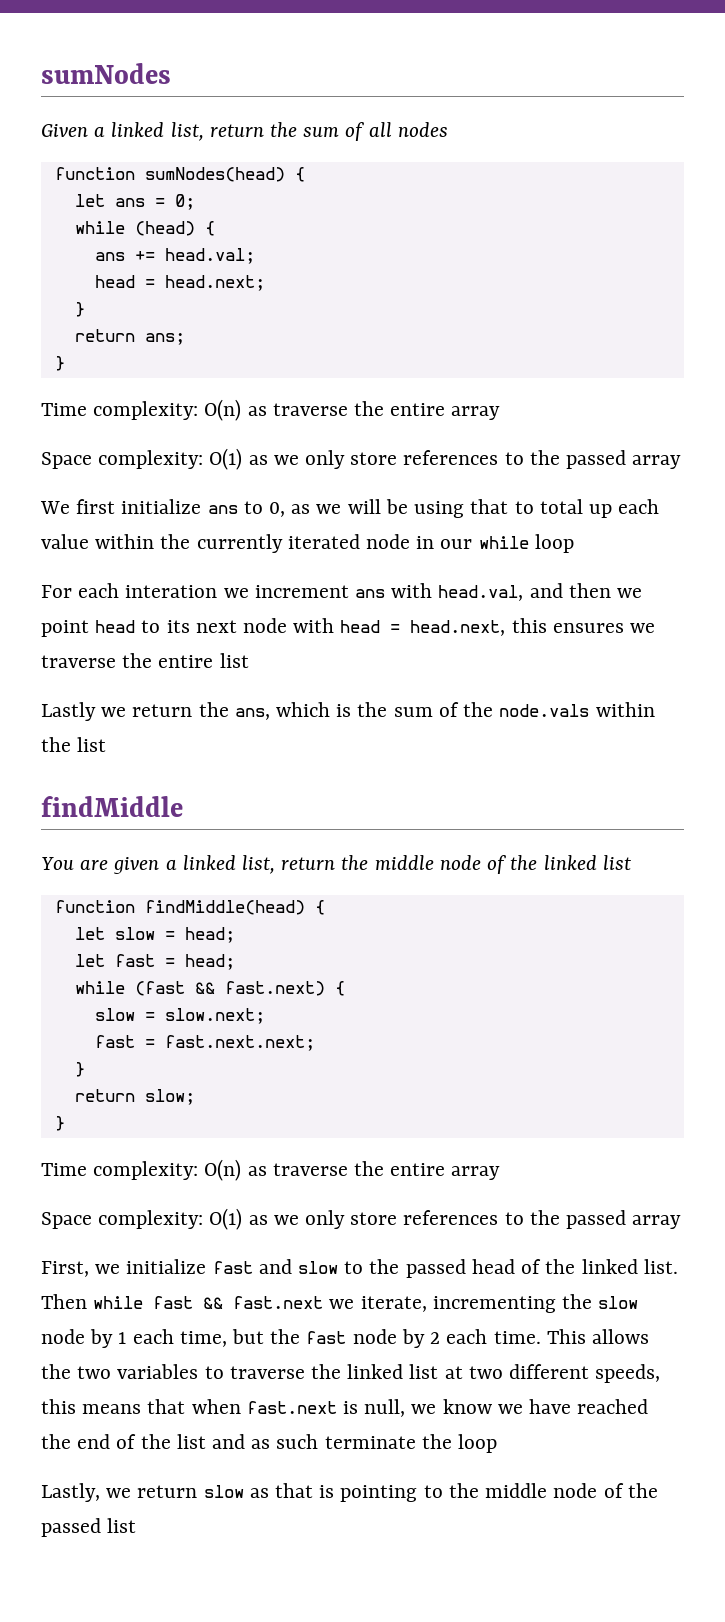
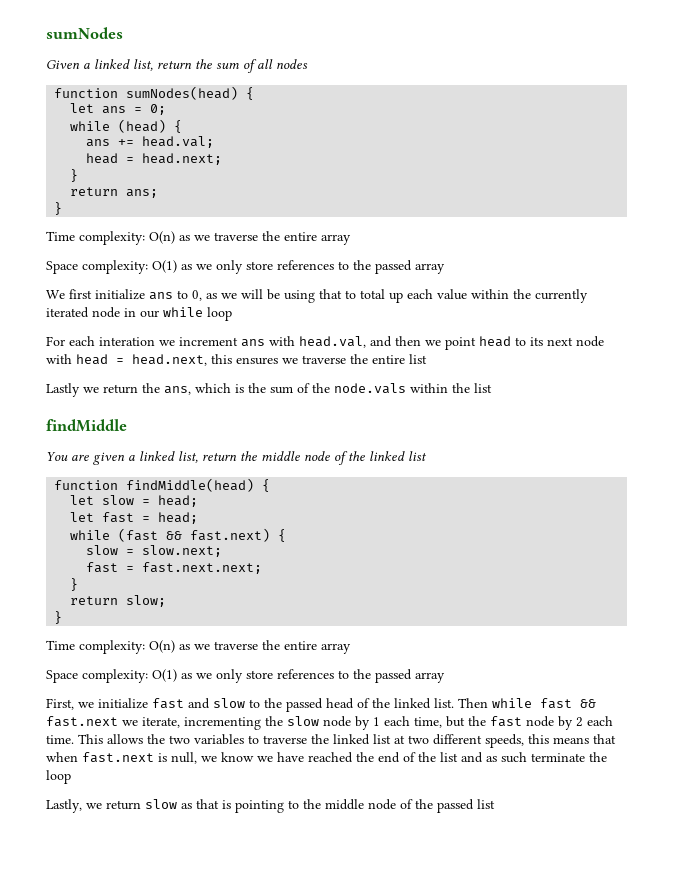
  return ans;
  }
- Time complexity: O(n) as traverse the entire array
+ Time complexity: O(n) as we traverse the entire array
  return slow;
  }
- Time complexity: O(n) as traverse the entire array
+ Time complexity: O(n) as we traverse the entire array

